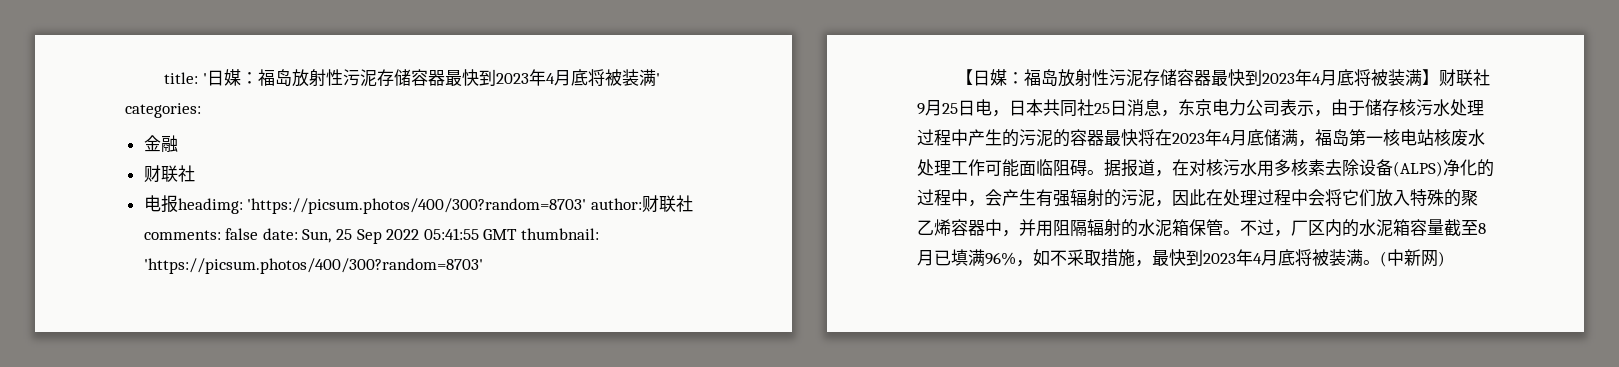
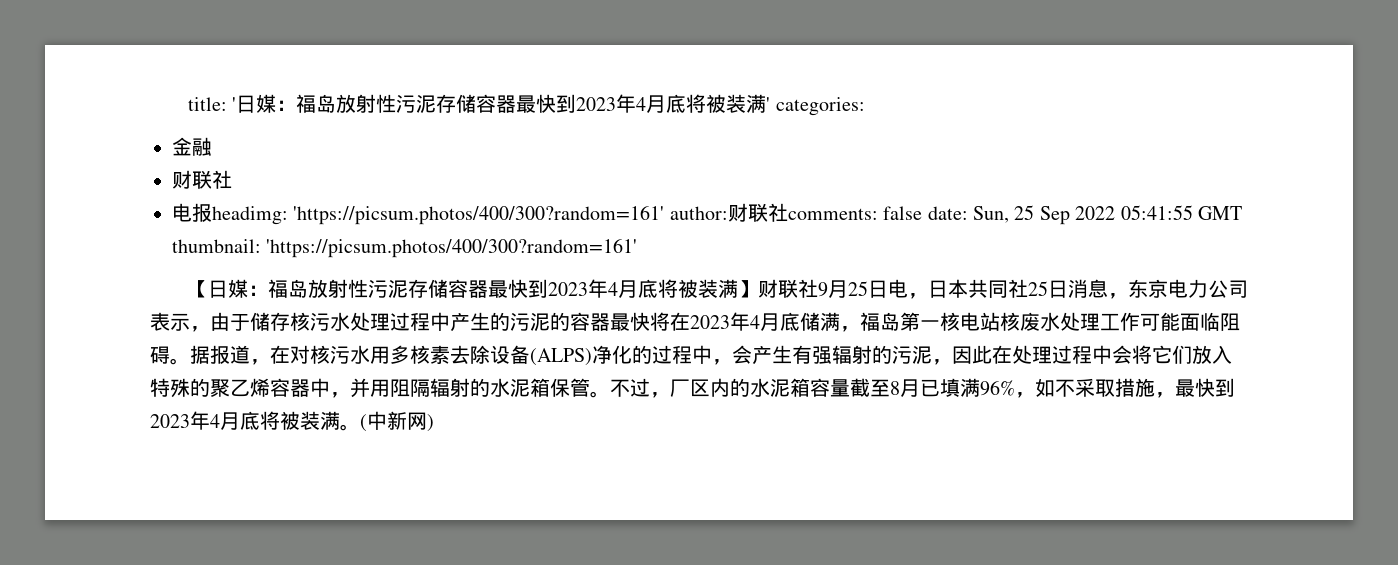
- 电报headimg: 'https://picsum.photos/400/300?random=8703' author:财联社comments: false date: Sun, 25 Sep 2022 05:41:55 GMT thumbnail: 'https://picsum.photos/400/300?random=8703'
+ 电报headimg: 'https://picsum.photos/400/300?random=161' author:财联社comments: false date: Sun, 25 Sep 2022 05:41:55 GMT thumbnail: 'https://picsum.photos/400/300?random=161'

